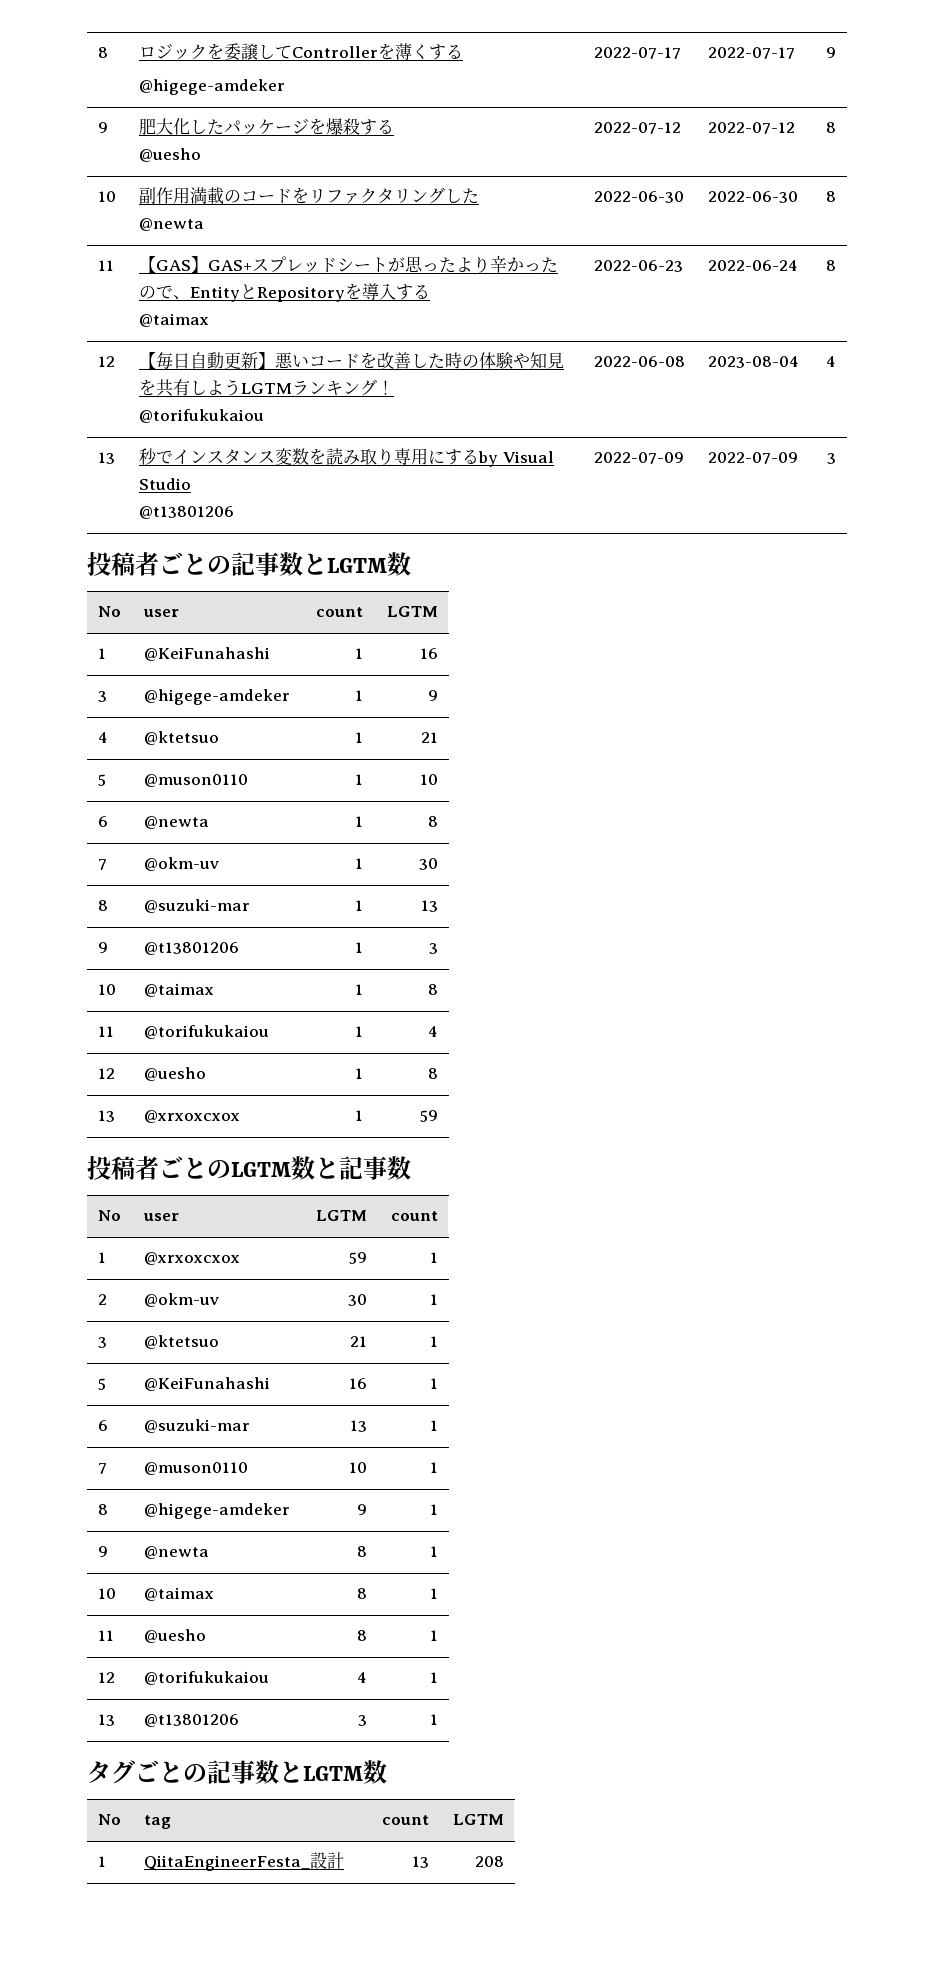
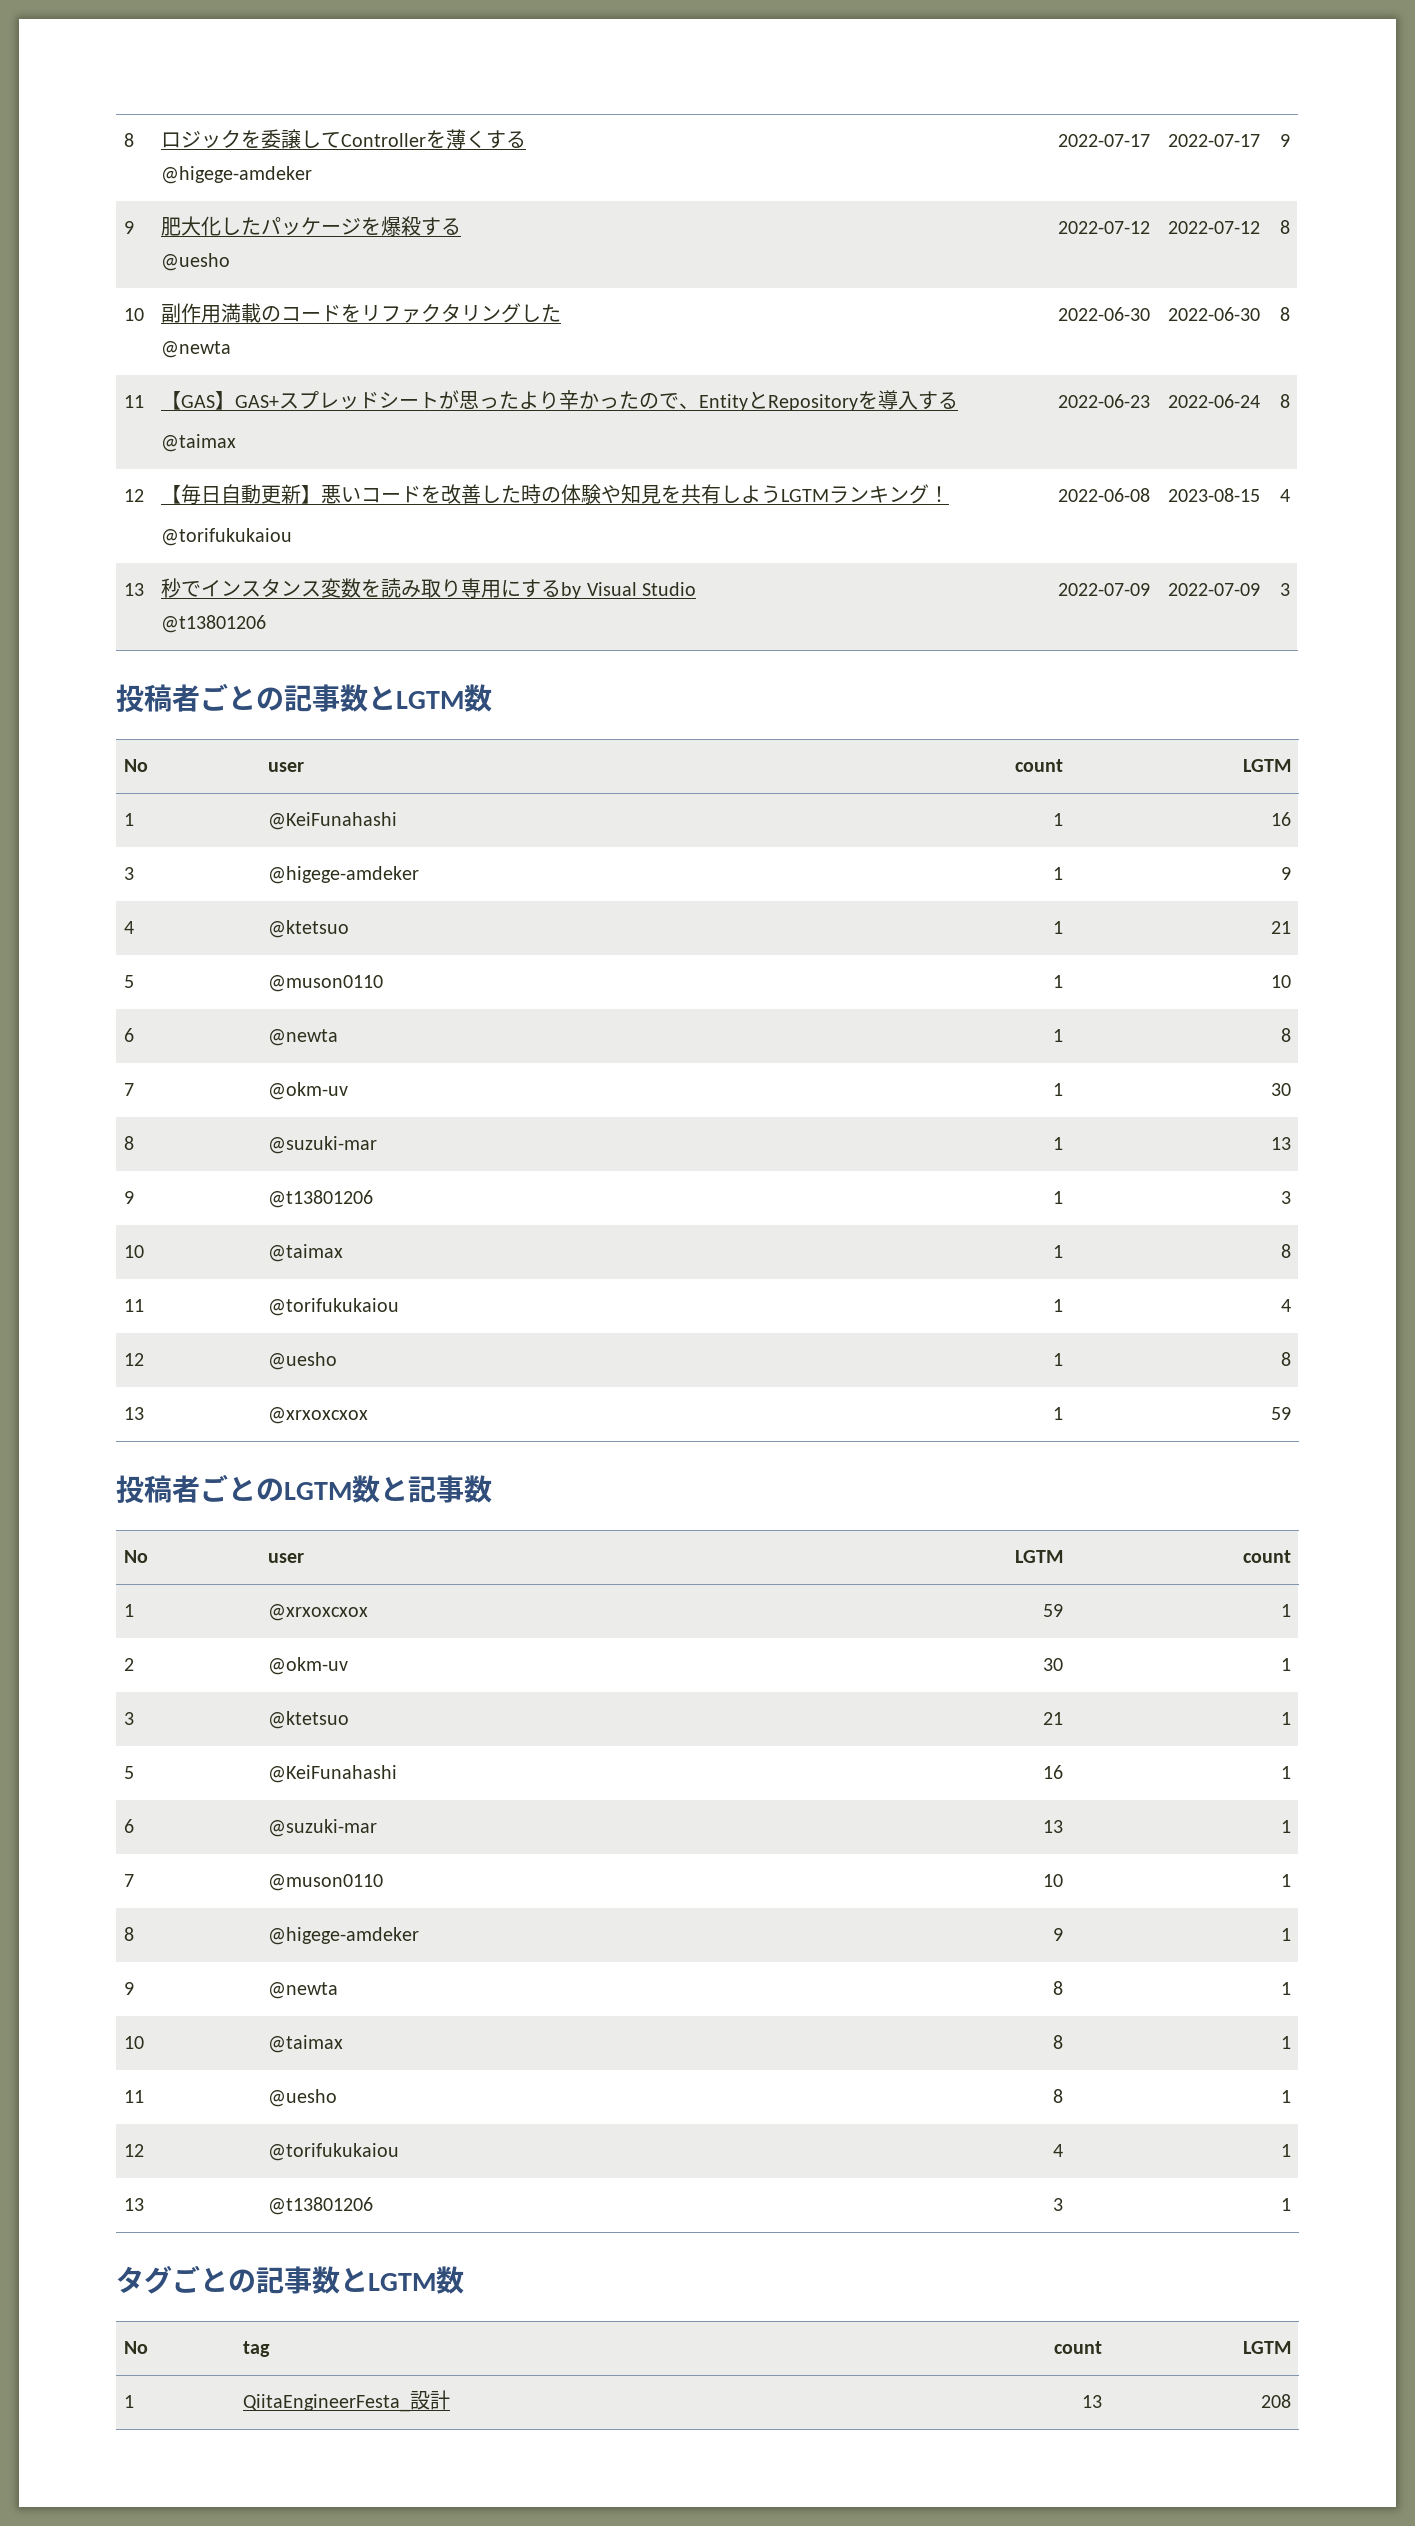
  12 | 【毎日自動更新】悪いコードを改善した時の体験や知見を共有しようLGTMランキング！
- @torifukukaiou | 2022-06-08 | 2023-08-04 | 4
+ @torifukukaiou | 2022-06-08 | 2023-08-15 | 4

